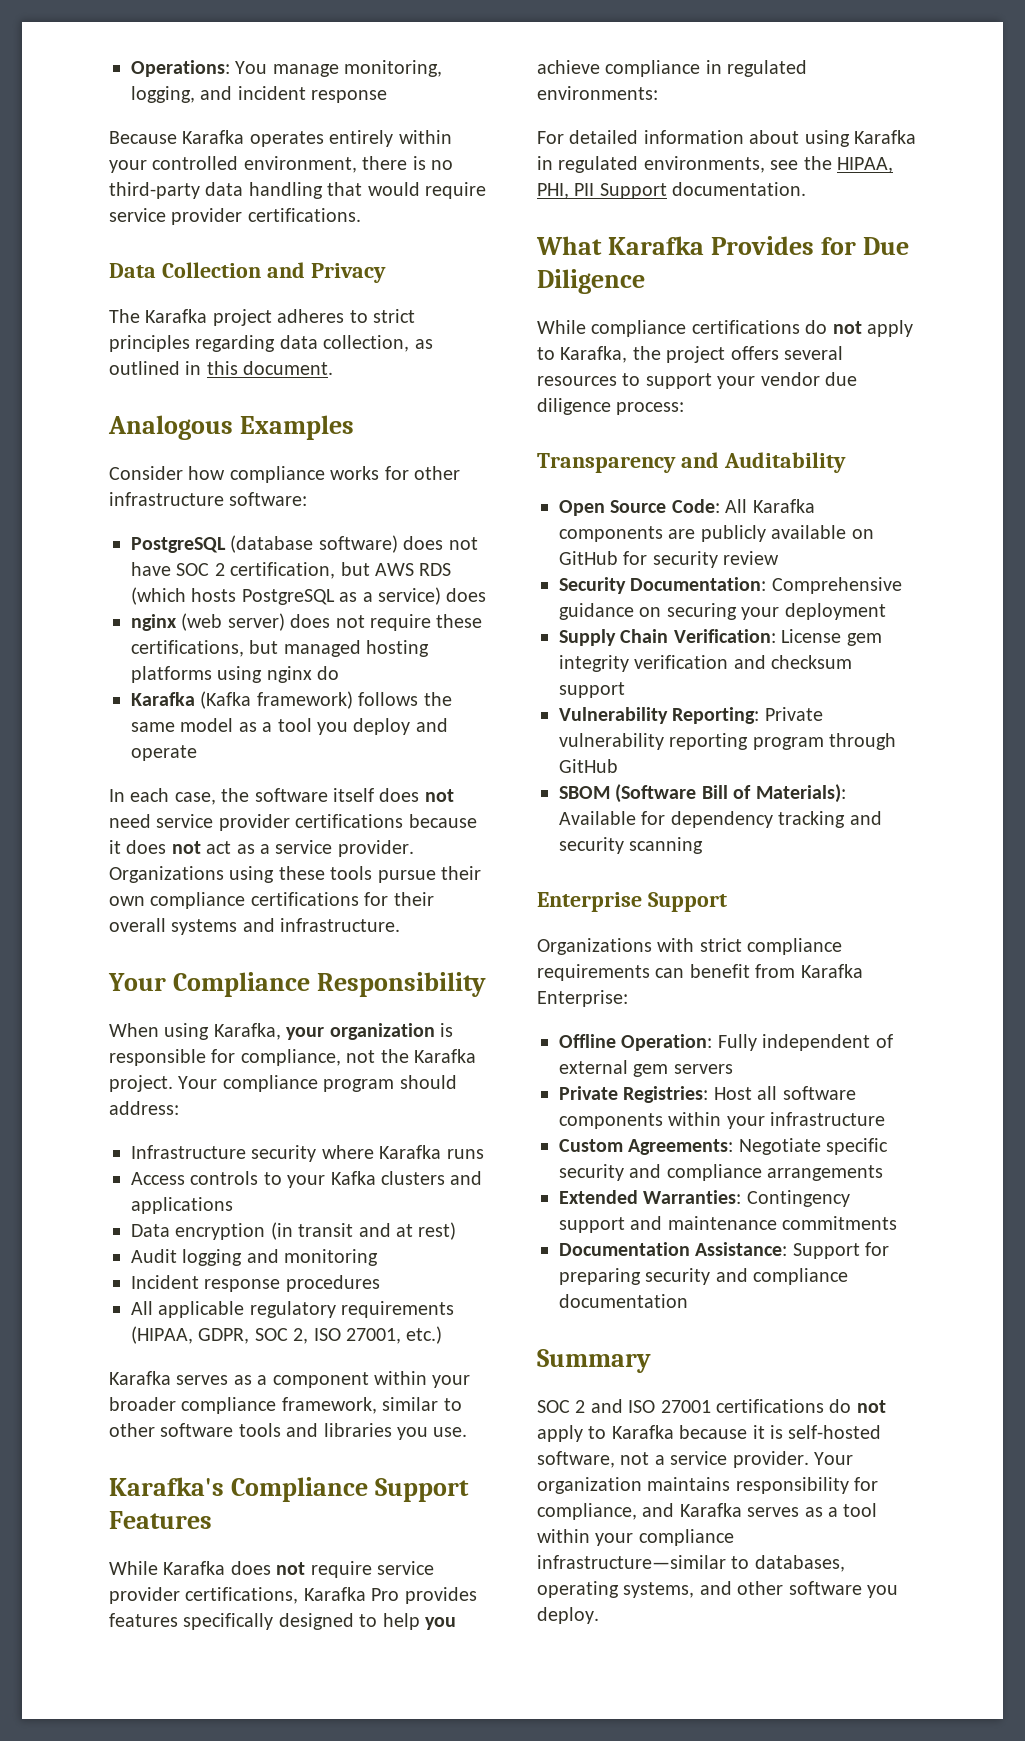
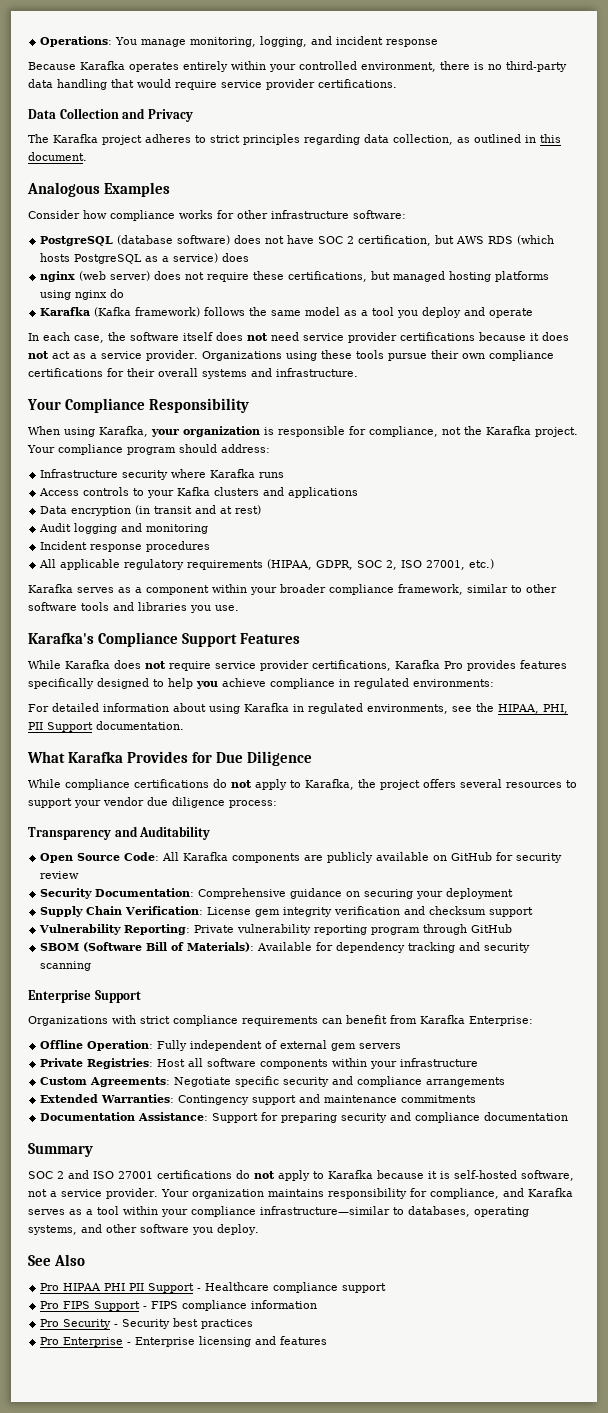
+ See Also
+ Pro HIPAA PHI PII Support - Healthcare compliance support
+ Pro FIPS Support - FIPS compliance information
+ Pro Security - Security best practices
+ Pro Enterprise - Enterprise licensing and features

